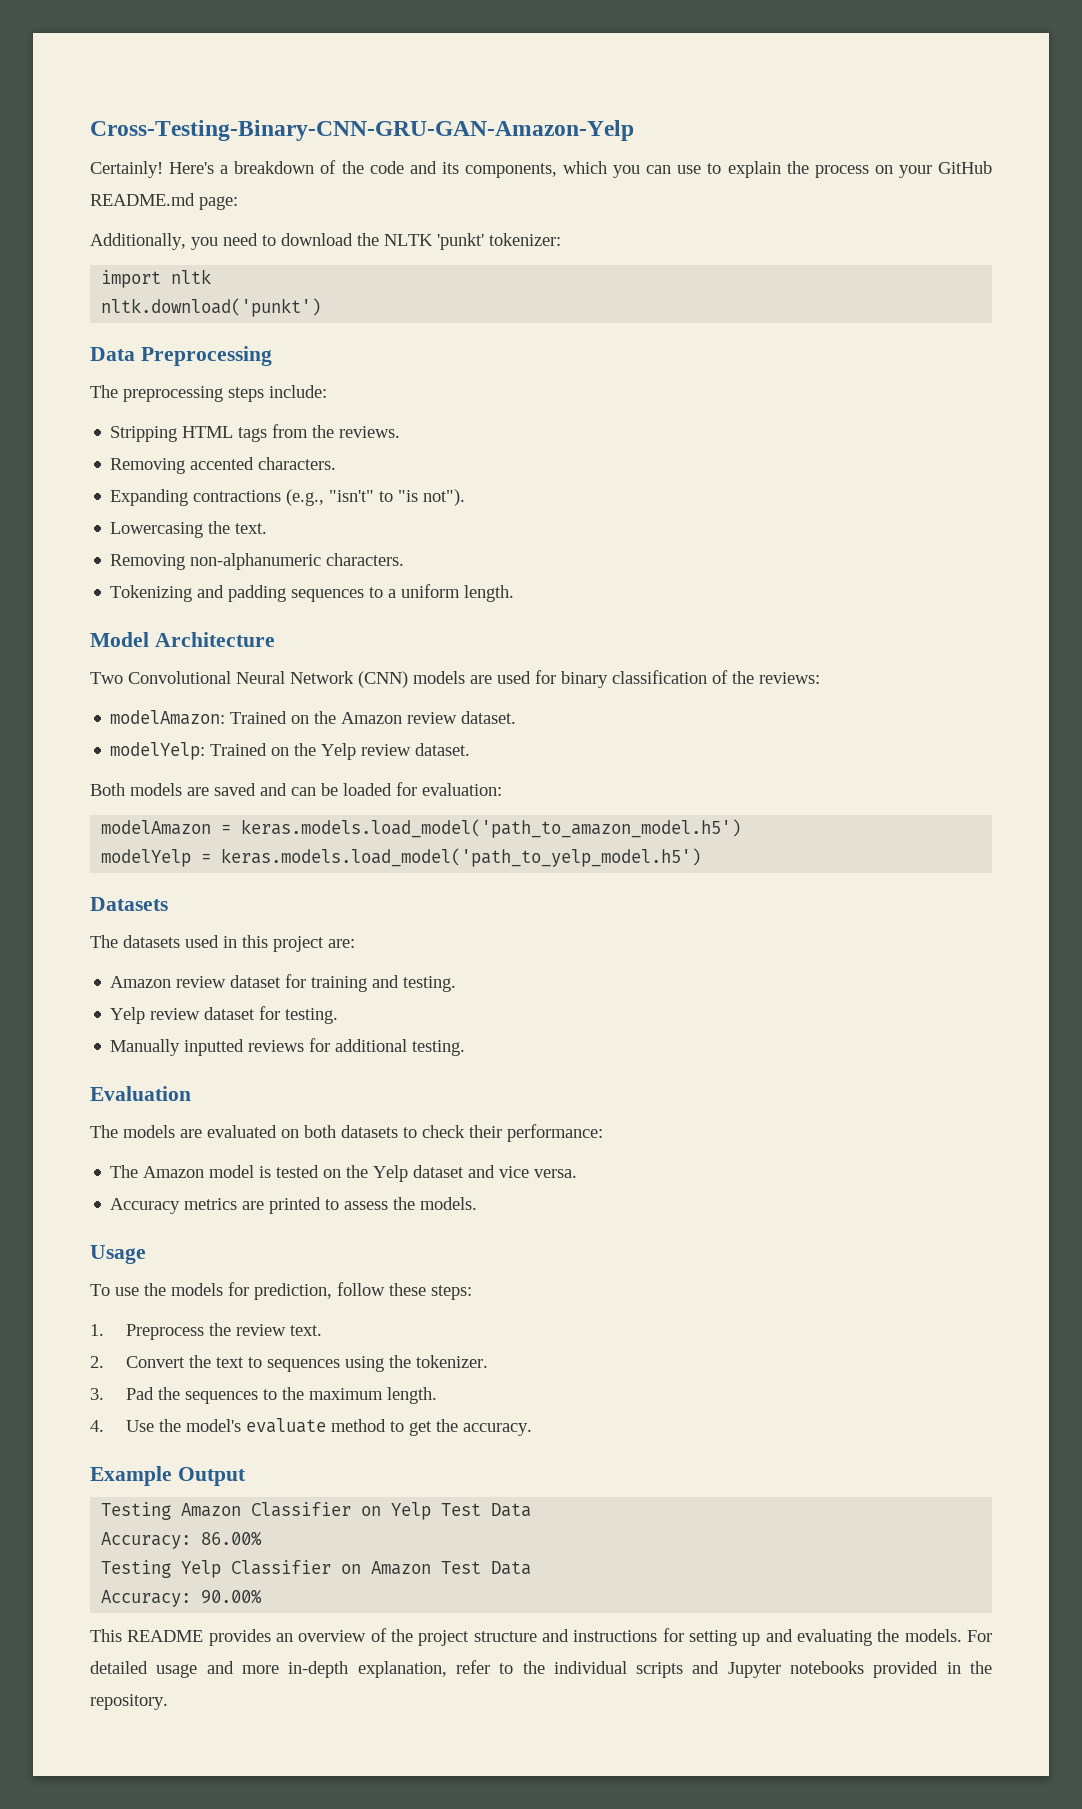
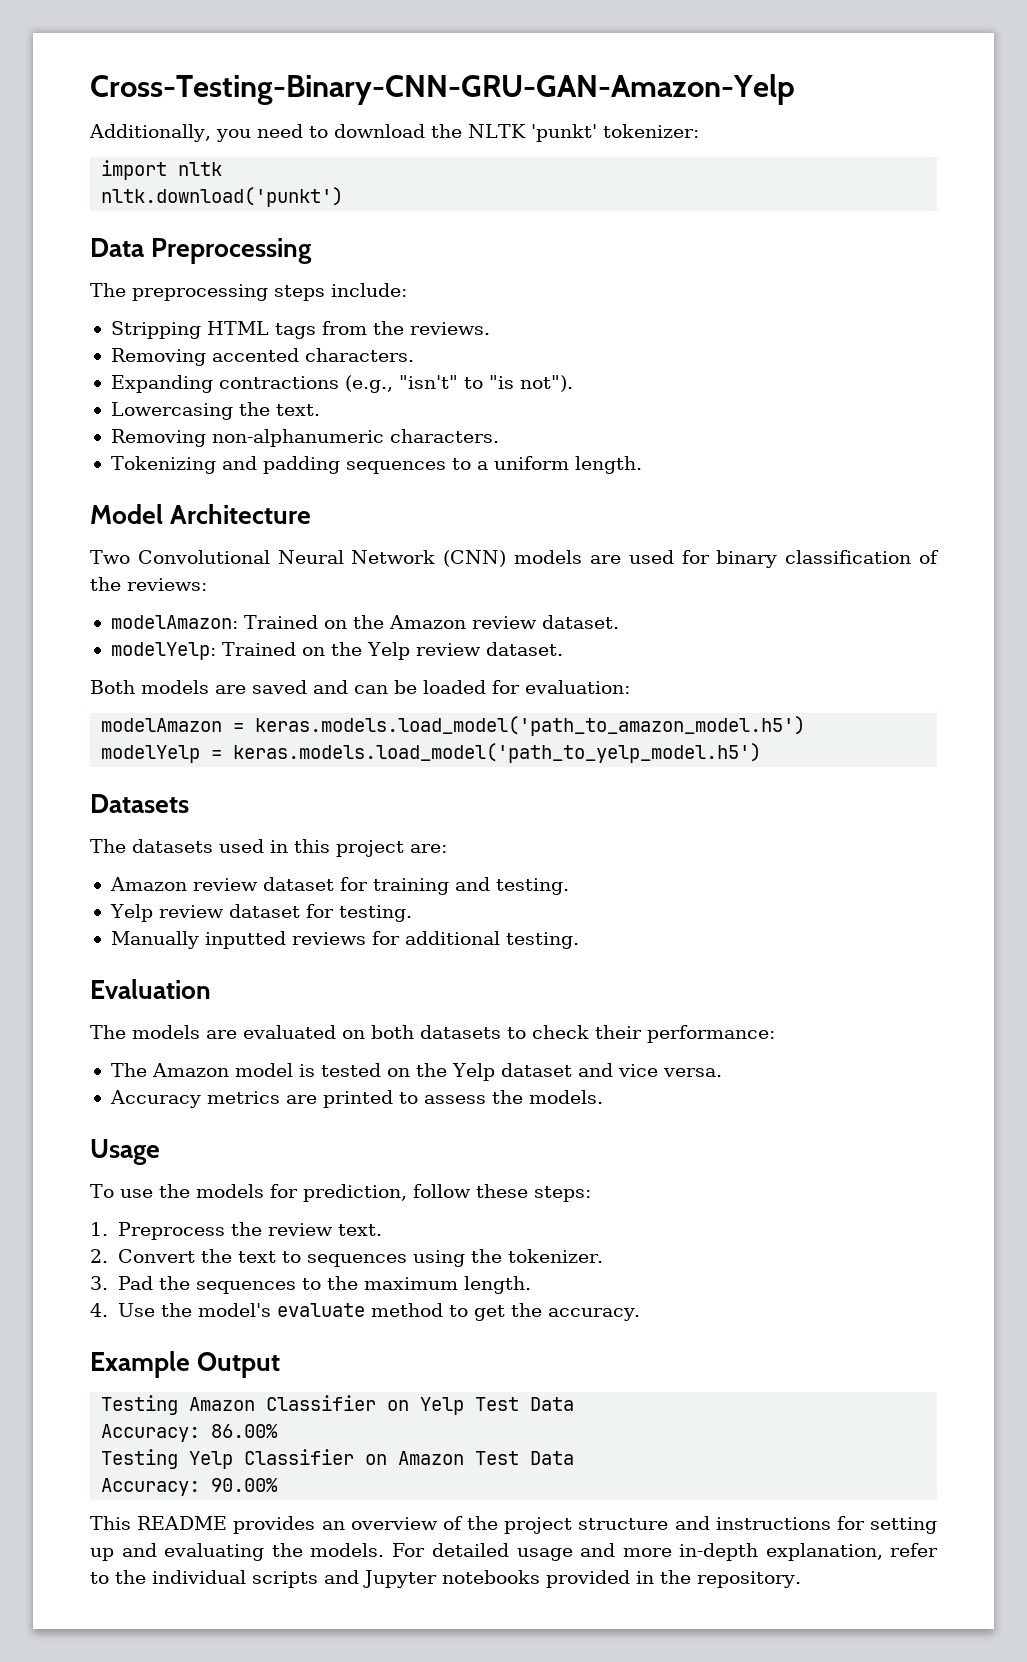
- Certainly! Here's a breakdown of the code and its components, which you can use to explain the process on your GitHub README.md page:

